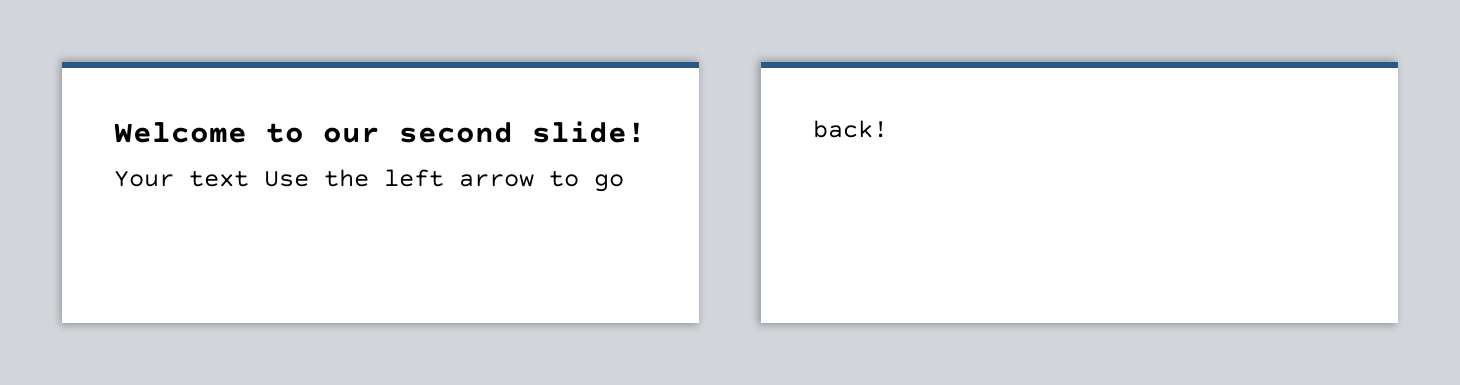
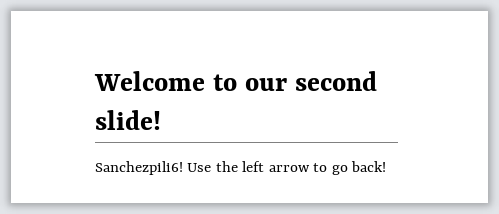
- Your text Use the left arrow to go back!
+ Sanchezpili6! Use the left arrow to go back!

